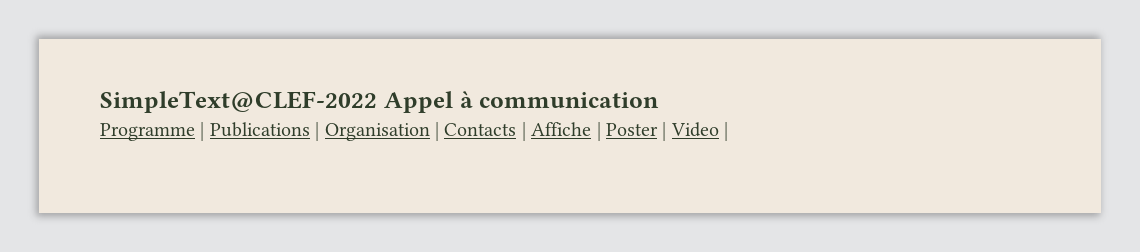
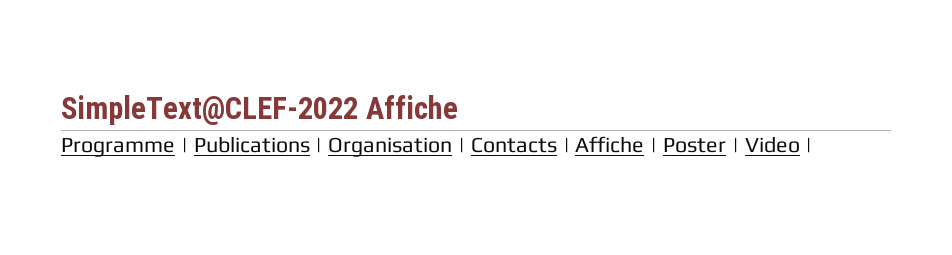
- SimpleText@CLEF-2022 Appel à communication
+ SimpleText@CLEF-2022 Affiche

